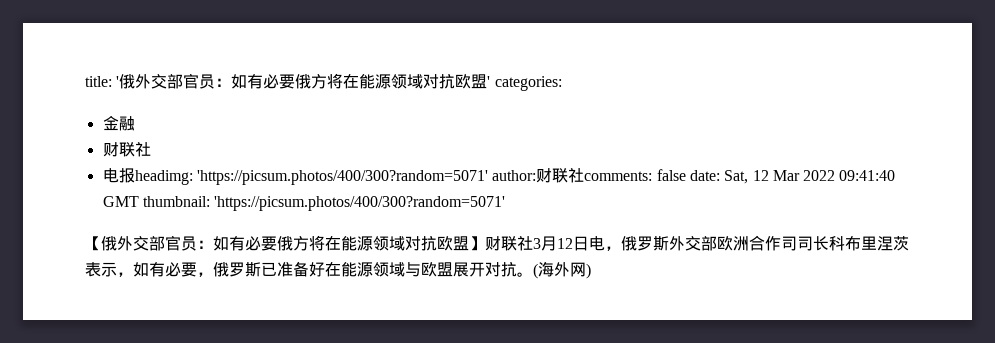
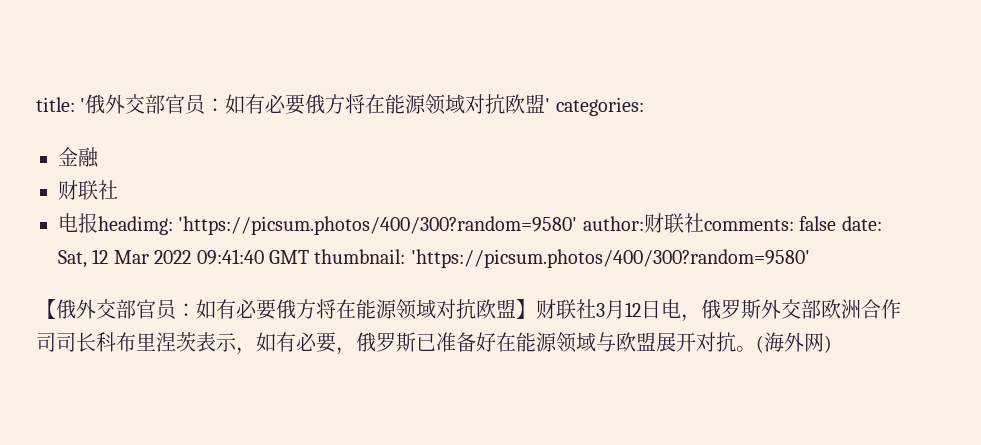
- 电报headimg: 'https://picsum.photos/400/300?random=5071' author:财联社comments: false date: Sat, 12 Mar 2022 09:41:40 GMT thumbnail: 'https://picsum.photos/400/300?random=5071'
+ 电报headimg: 'https://picsum.photos/400/300?random=9580' author:财联社comments: false date: Sat, 12 Mar 2022 09:41:40 GMT thumbnail: 'https://picsum.photos/400/300?random=9580'

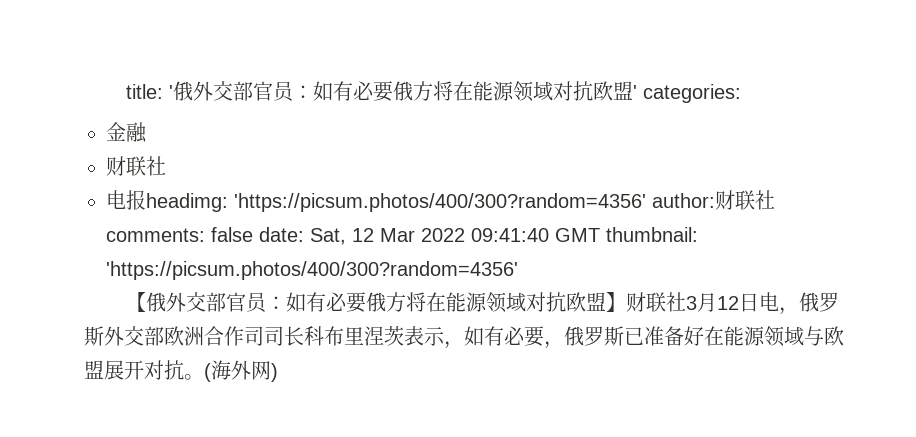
- 电报headimg: 'https://picsum.photos/400/300?random=9580' author:财联社comments: false date: Sat, 12 Mar 2022 09:41:40 GMT thumbnail: 'https://picsum.photos/400/300?random=9580'
+ 电报headimg: 'https://picsum.photos/400/300?random=4356' author:财联社comments: false date: Sat, 12 Mar 2022 09:41:40 GMT thumbnail: 'https://picsum.photos/400/300?random=4356'

